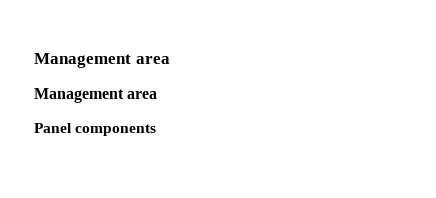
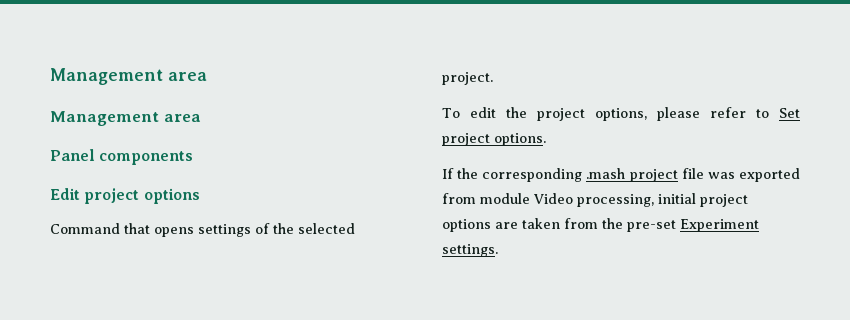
+ Edit project options
+ Command that opens settings of the selected project.
+ To edit the project options, please refer to Set project options.
+ If the corresponding .mash project file was exported from module Video processing, initial project options are taken from the pre-set Experiment settings.

